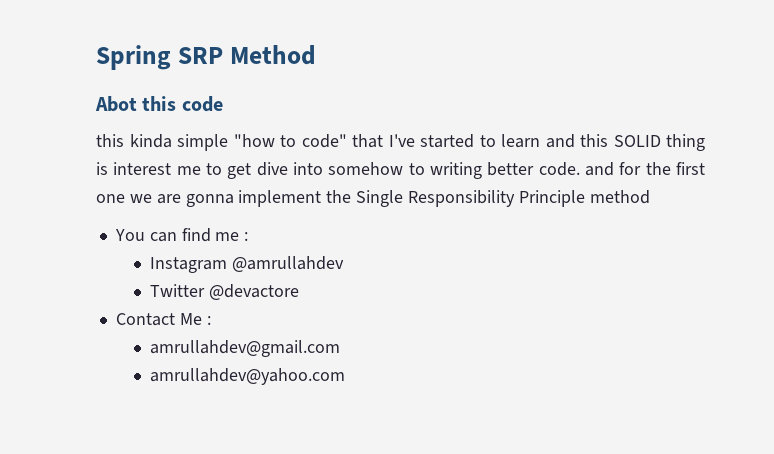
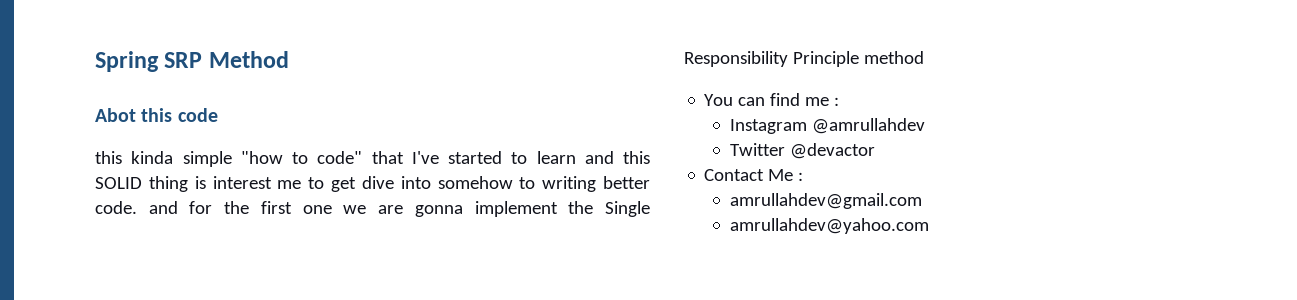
- Twitter @devactore
+ Twitter @devactor

